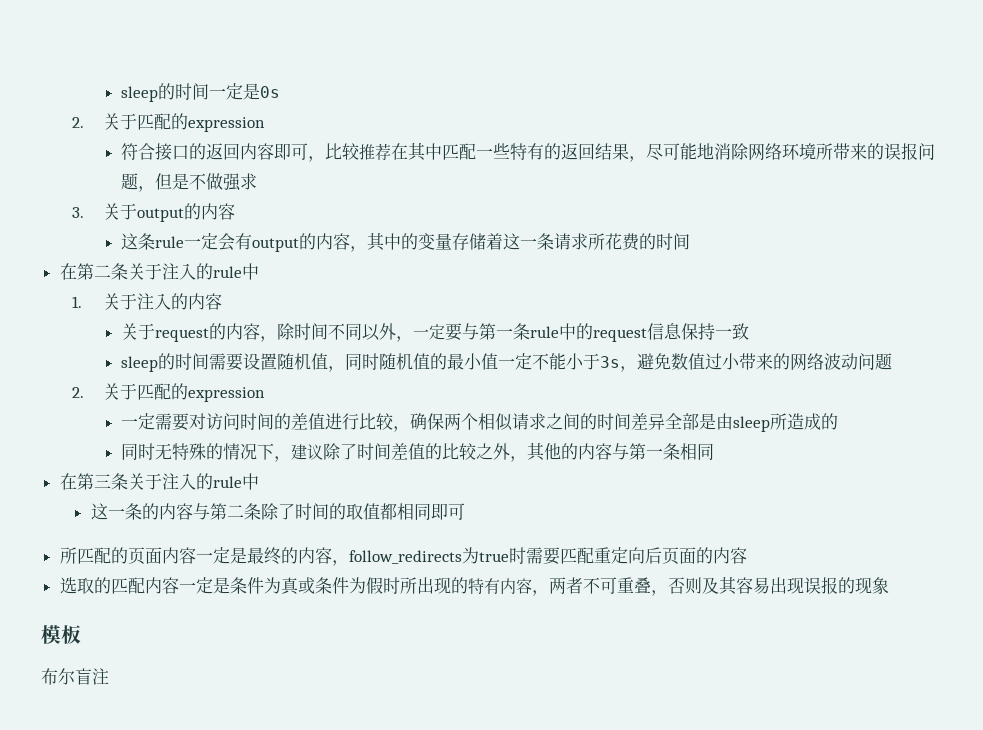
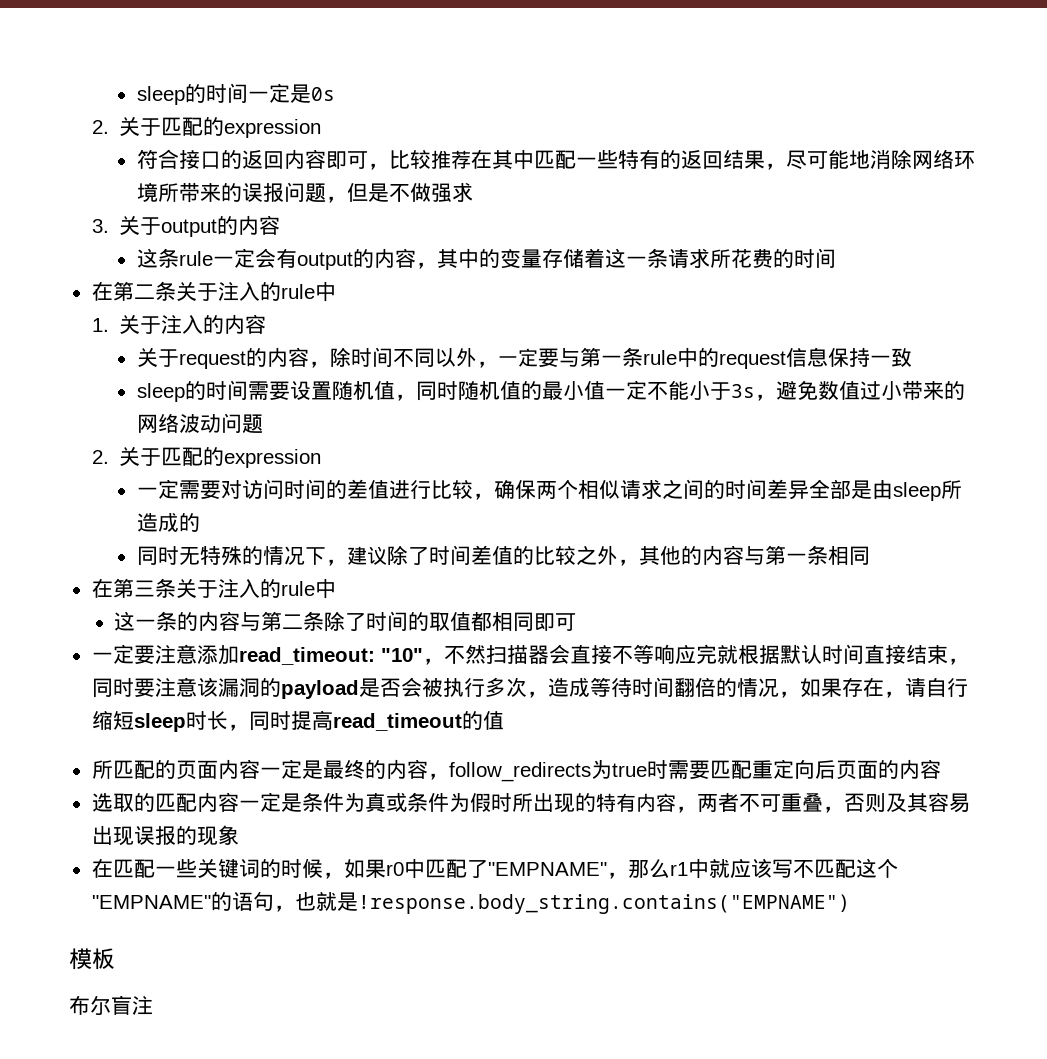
+ 一定要注意添加read_timeout: "10"，不然扫描器会直接不等响应完就根据默认时间直接结束，同时要注意该漏洞的payload是否会被执行多次，造成等待时间翻倍的情况，如果存在，请自行缩短sleep时长，同时提高read_timeout的值
+ 在匹配一些关键词的时候，如果r0中匹配了"EMPNAME"，那么r1中就应该写不匹配这个"EMPNAME"的语句，也就是!response.body_string.contains("EMPNAME")

